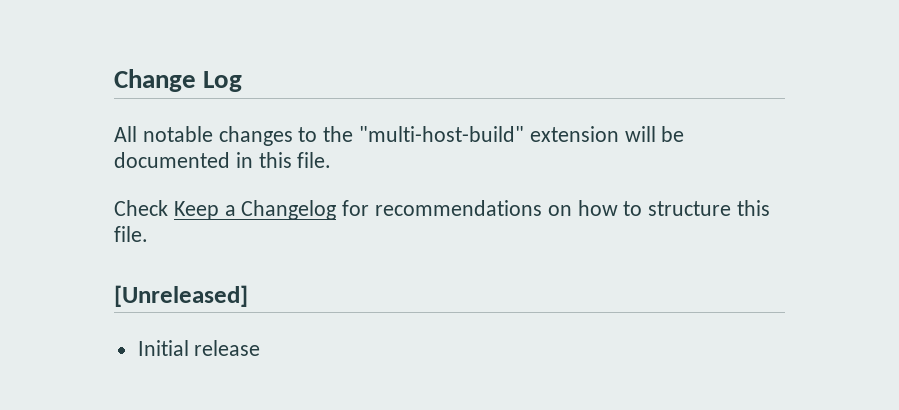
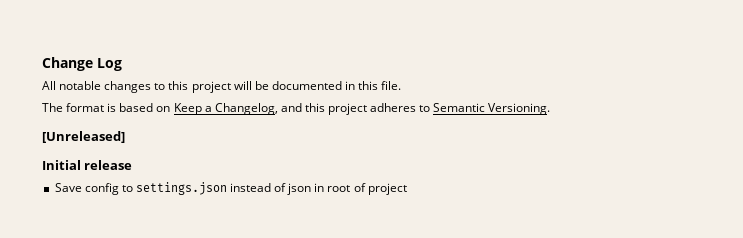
- All notable changes to the "multi-host-build" extension will be documented in this file.
+ All notable changes to this project will be documented in this file.
- Check Keep a Changelog for recommendations on how to structure this file.
+ The format is based on Keep a Changelog, and this project adheres to Semantic Versioning.
  [Unreleased]
  Initial release
+ Save config to settings.json instead of json in root of project

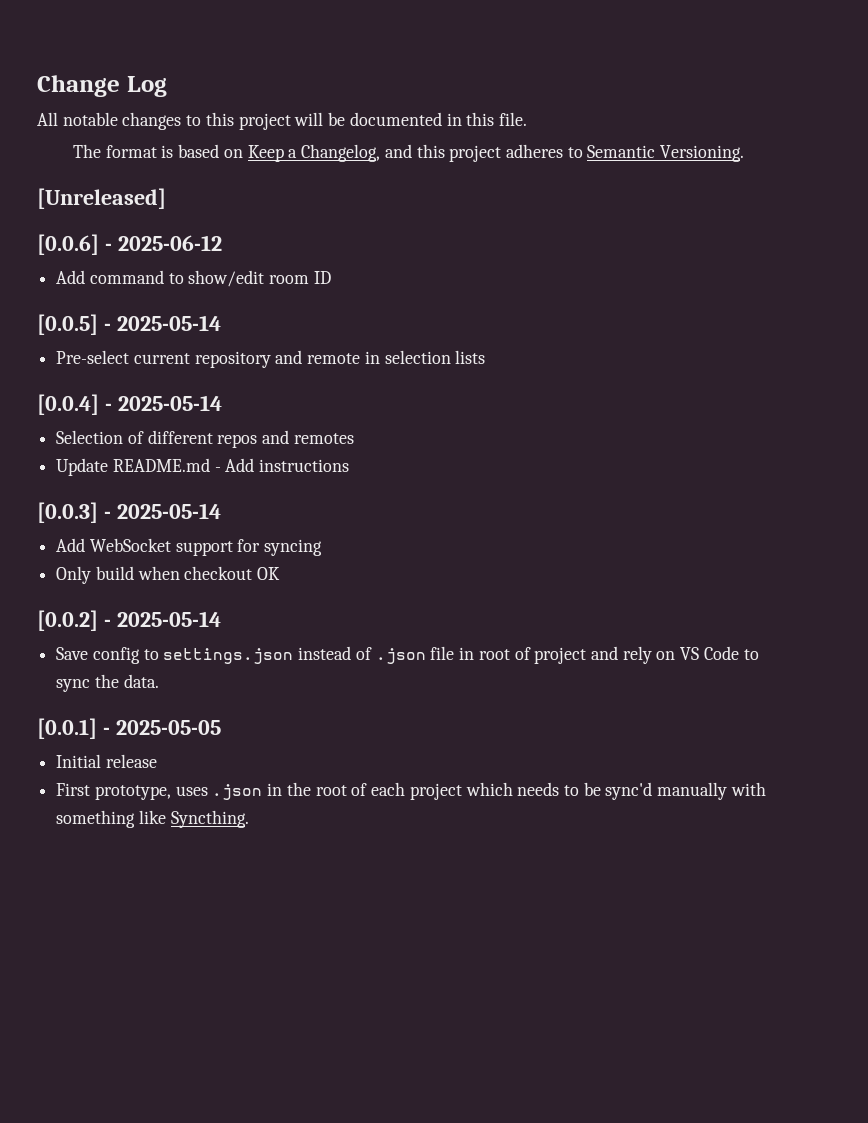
- Initial release
+ [0.0.6] - 2025-06-12
+ Add command to show/edit room ID
+ [0.0.5] - 2025-05-14
+ Pre-select current repository and remote in selection lists
+ [0.0.4] - 2025-05-14
+ Selection of different repos and remotes
+ Update README.md - Add instructions
+ [0.0.3] - 2025-05-14
+ Add WebSocket support for syncing
+ Only build when checkout OK
+ [0.0.2] - 2025-05-14
- Save config to settings.json instead of json in root of project
+ Save config to settings.json instead of .json file in root of project and rely on VS Code to sync the data.
+ [0.0.1] - 2025-05-05
+ Initial release
+ First prototype, uses .json in the root of each project which needs to be sync'd manually with something like Syncthing.

